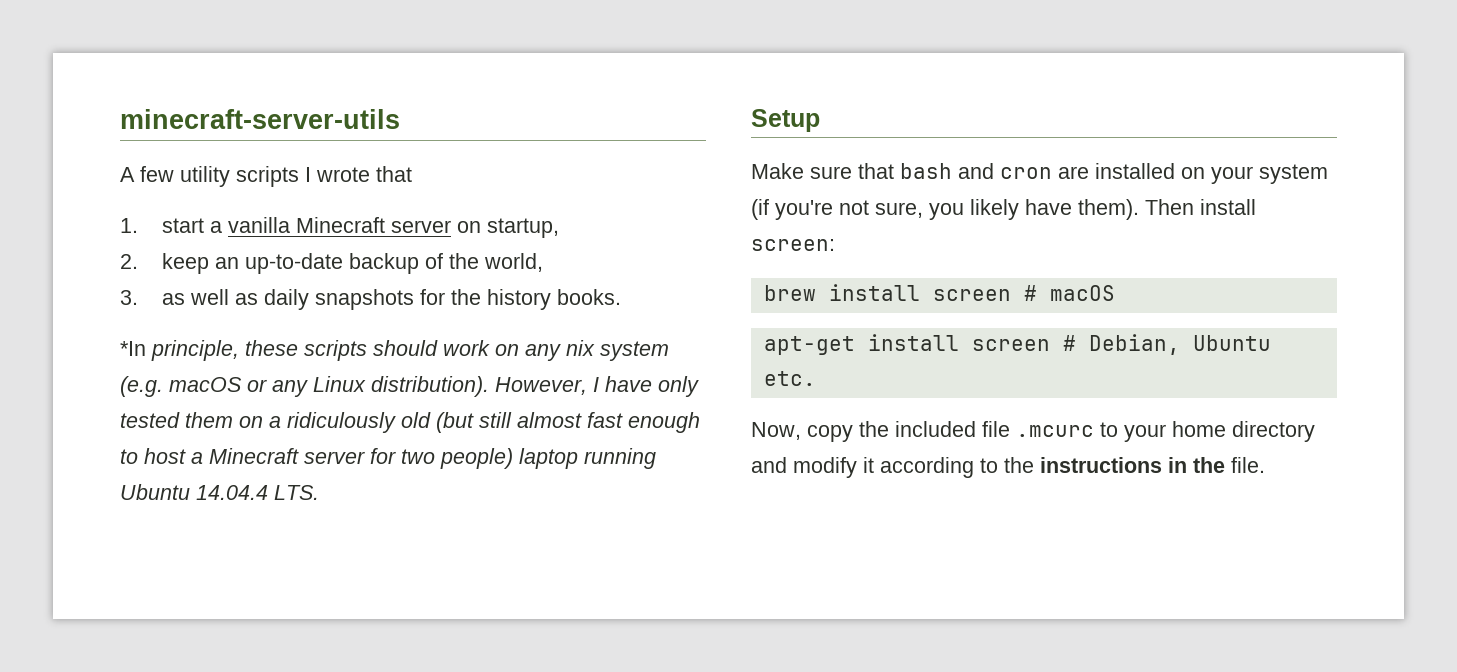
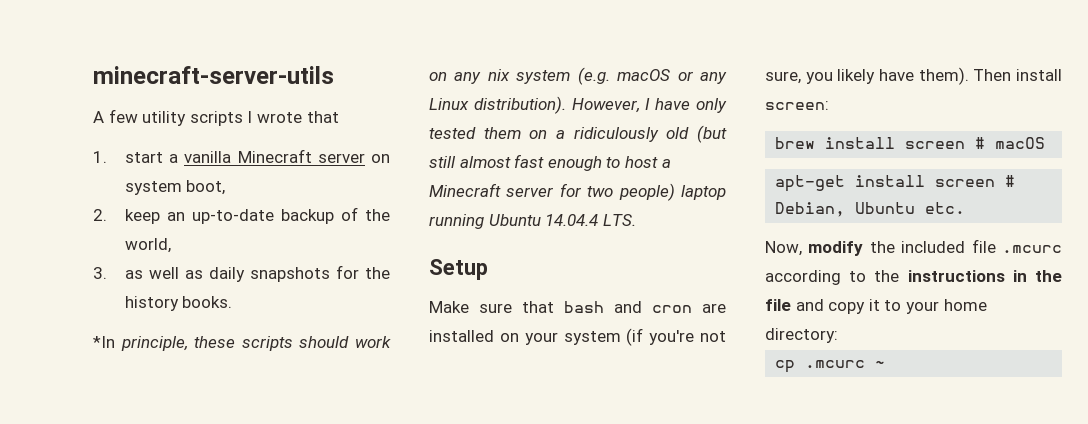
- 1. start a vanilla Minecraft server on startup,
+ 1. start a vanilla Minecraft server on system boot,
- Now, copy the included file .mcurc to your home directory and modify it according to the instructions in the file.
+ Now, modify the included file .mcurc according to the instructions in the file and copy it to your home directory:
+ cp .mcurc ~

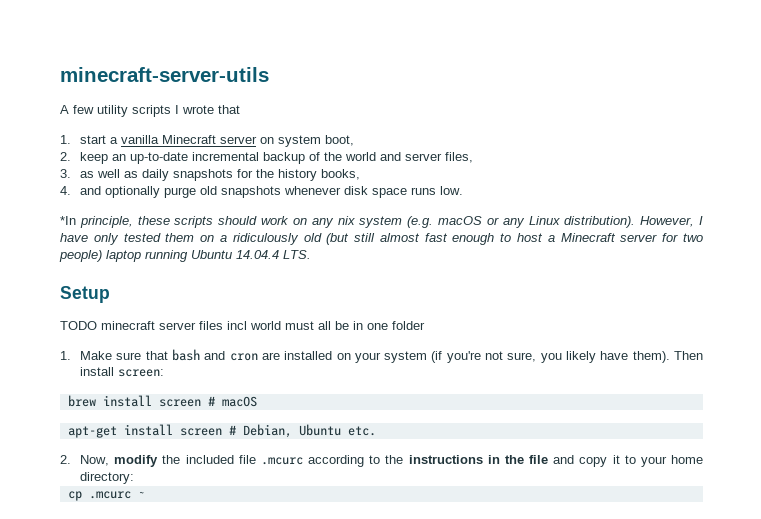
- 2. keep an up-to-date backup of the world,
+ 2. keep an up-to-date incremental backup of the world and server files,
- 3. as well as daily snapshots for the history books.
+ 3. as well as daily snapshots for the history books,
+ 4. and optionally purge old snapshots whenever disk space runs low.
- Make sure that bash and cron are installed on your system (if you're not sure, you likely have them).
+ TODO minecraft server files incl world must all be in one folder
+ 1. Make sure that bash and cron are installed on your system (if you're not sure, you likely have them).
- Now, modify the included file .mcurc according to the instructions in the file and copy it to your home directory:
+ 2. Now, modify the included file .mcurc according to the instructions in the file and copy it to your home directory:

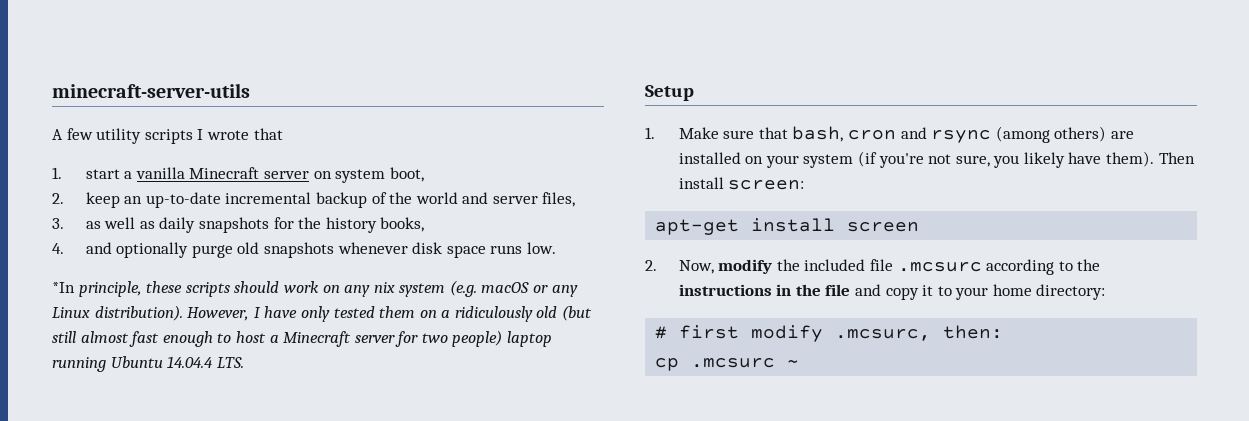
- TODO minecraft server files incl world must all be in one folder
- 1. Make sure that bash and cron are installed on your system (if you're not sure, you likely have them).
+ 1. Make sure that bash, cron and rsync (among others) are installed on your system (if you're not sure, you likely have them).
- brew install screen # macOS
- apt-get install screen # Debian, Ubuntu etc.
+ apt-get install screen
- 2. Now, modify the included file .mcurc according to the instructions in the file and copy it to your home directory:
+ 2. Now, modify the included file .mcsurc according to the instructions in the file and copy it to your home directory:
+ # first modify .mcsurc, then:
- cp .mcurc ~
+ cp .mcsurc ~

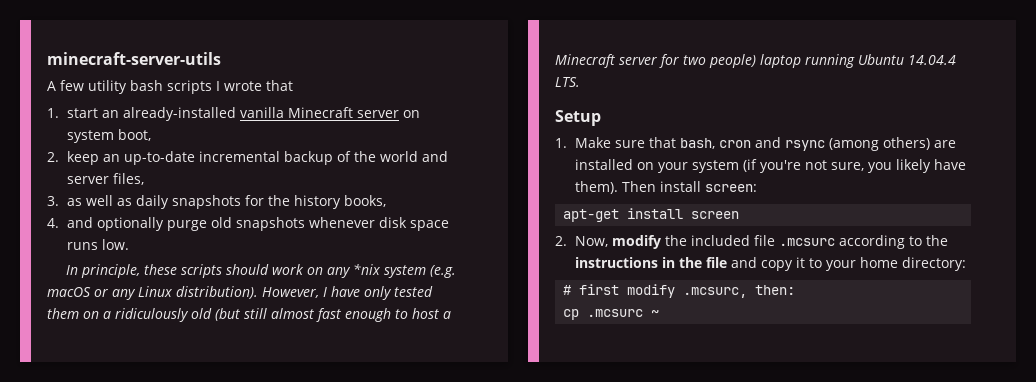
- A few utility scripts I wrote that
+ A few utility bash scripts I wrote that
- 1. start a vanilla Minecraft server on system boot,
+ 1. start an already-installed vanilla Minecraft server on system boot,
- *In principle, these scripts should work on any nix system (e.g. macOS or any Linux distribution).
+ In principle, these scripts should work on any *nix system (e.g. macOS or any Linux distribution).

